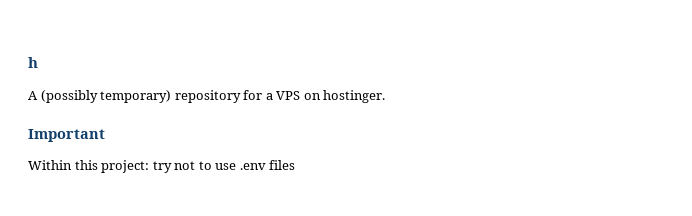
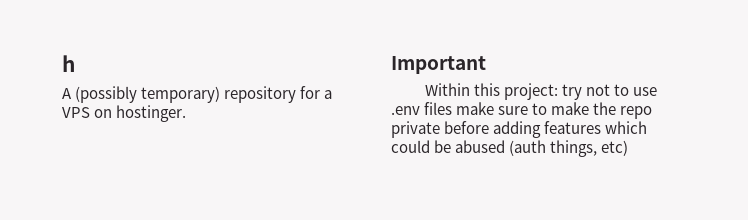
- Within this project: try not to use .env files
+ Within this project: try not to use .env files make sure to make the repo private before adding features which could be abused (auth things, etc)

